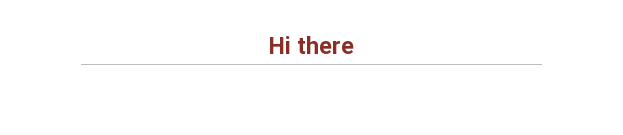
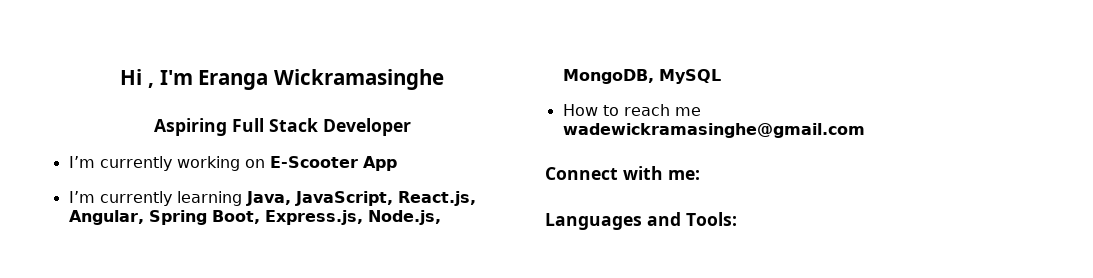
- Hi there
+ Hi , I'm Eranga Wickramasinghe
+ Aspiring Full Stack Developer
+ I’m currently working on E-Scooter App
+ I’m currently learning Java, JavaScript, React.js, Angular, Spring Boot, Express.js, Node.js, MongoDB, MySQL
+ How to reach me wadewickramasinghe@gmail.com
+ Connect with me:
+ Languages and Tools:

